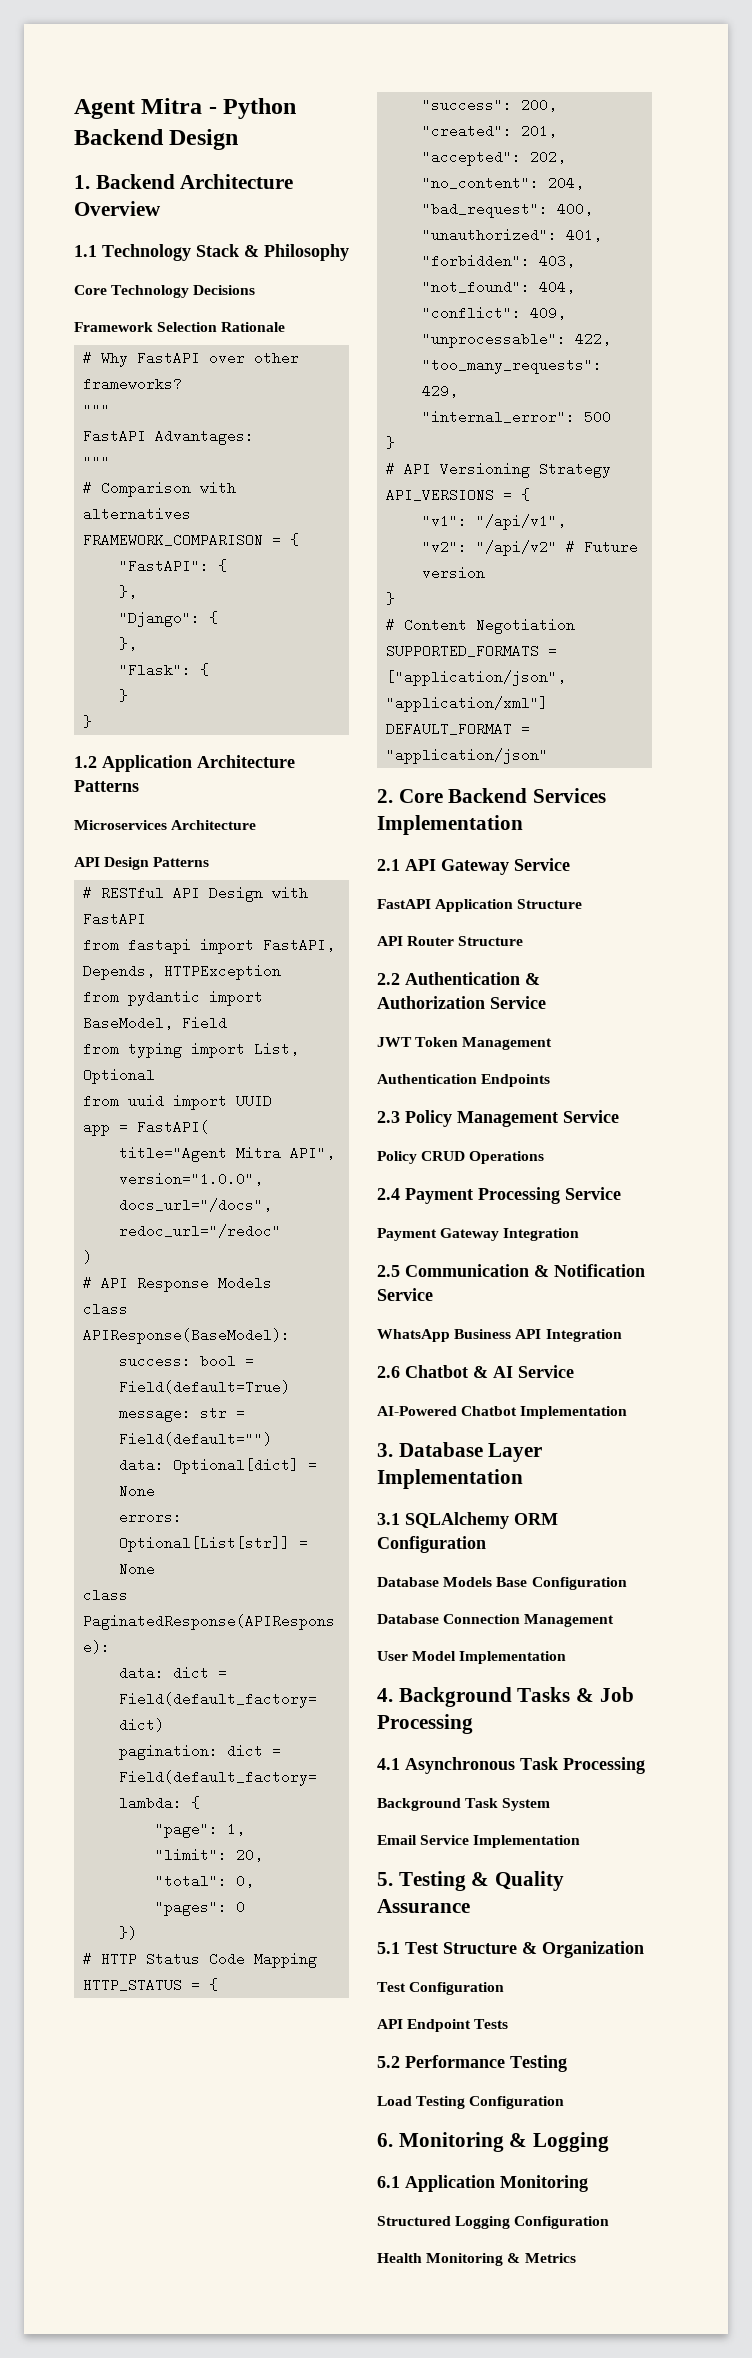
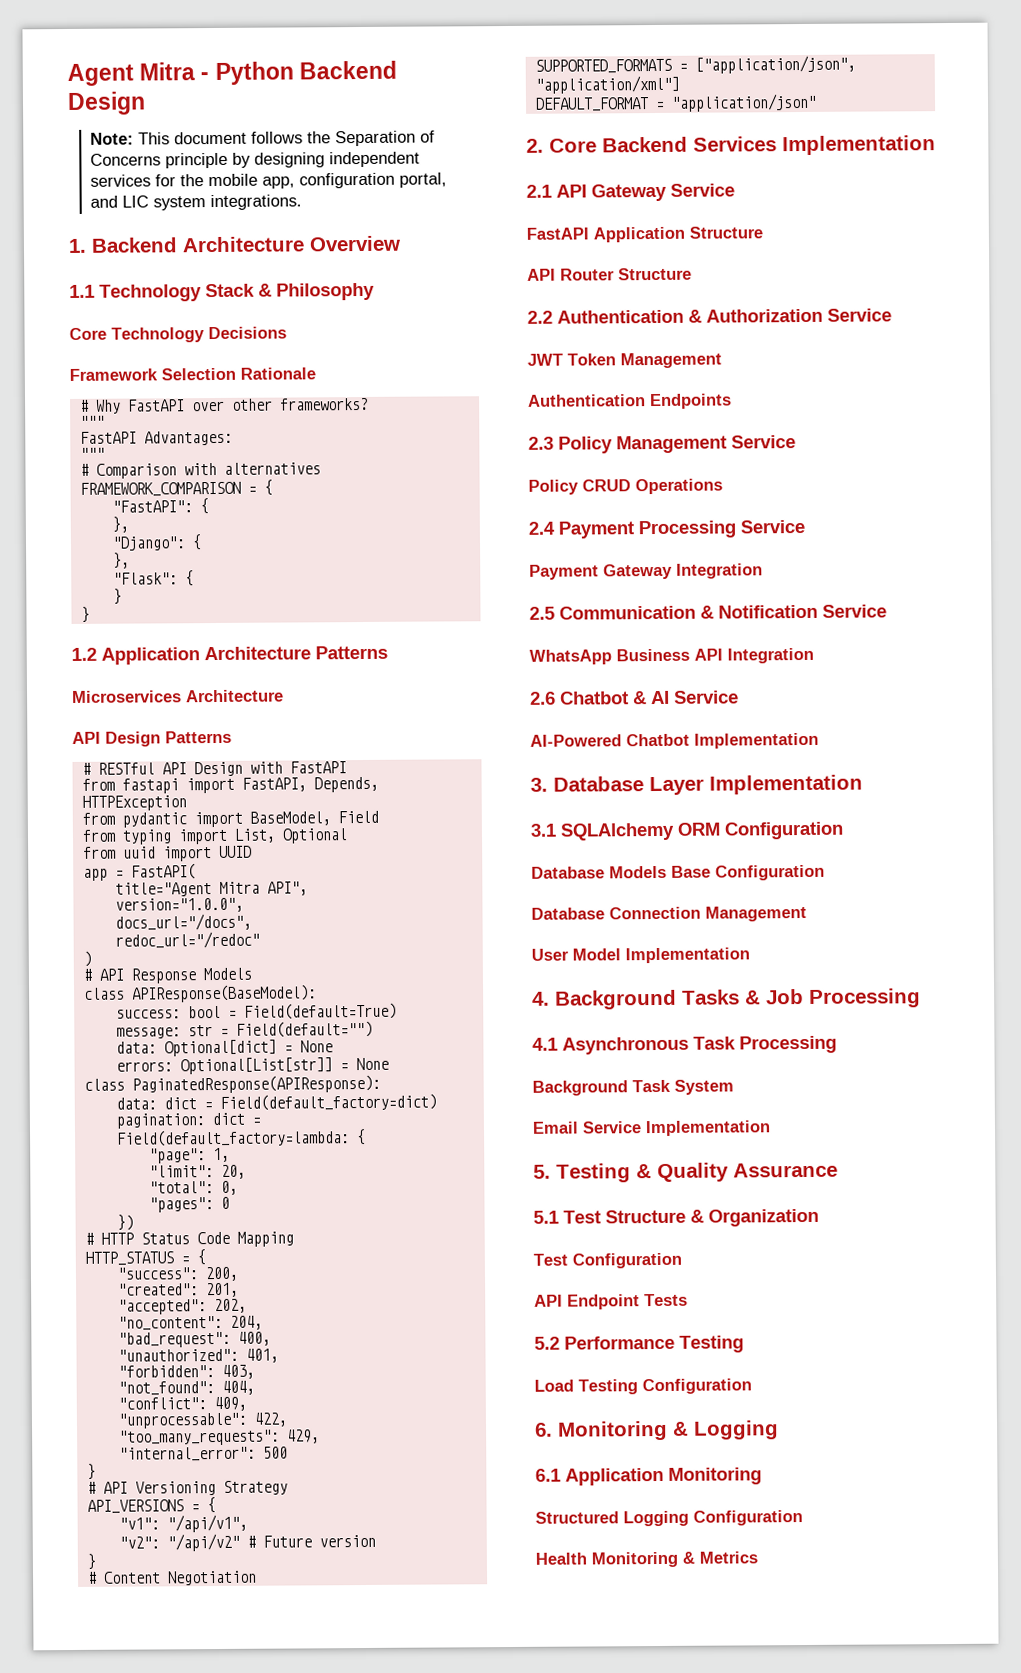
+ Note: This document follows the Separation of Concerns principle by designing independent services for the mobile app, configuration portal, and LIC system integrations.

